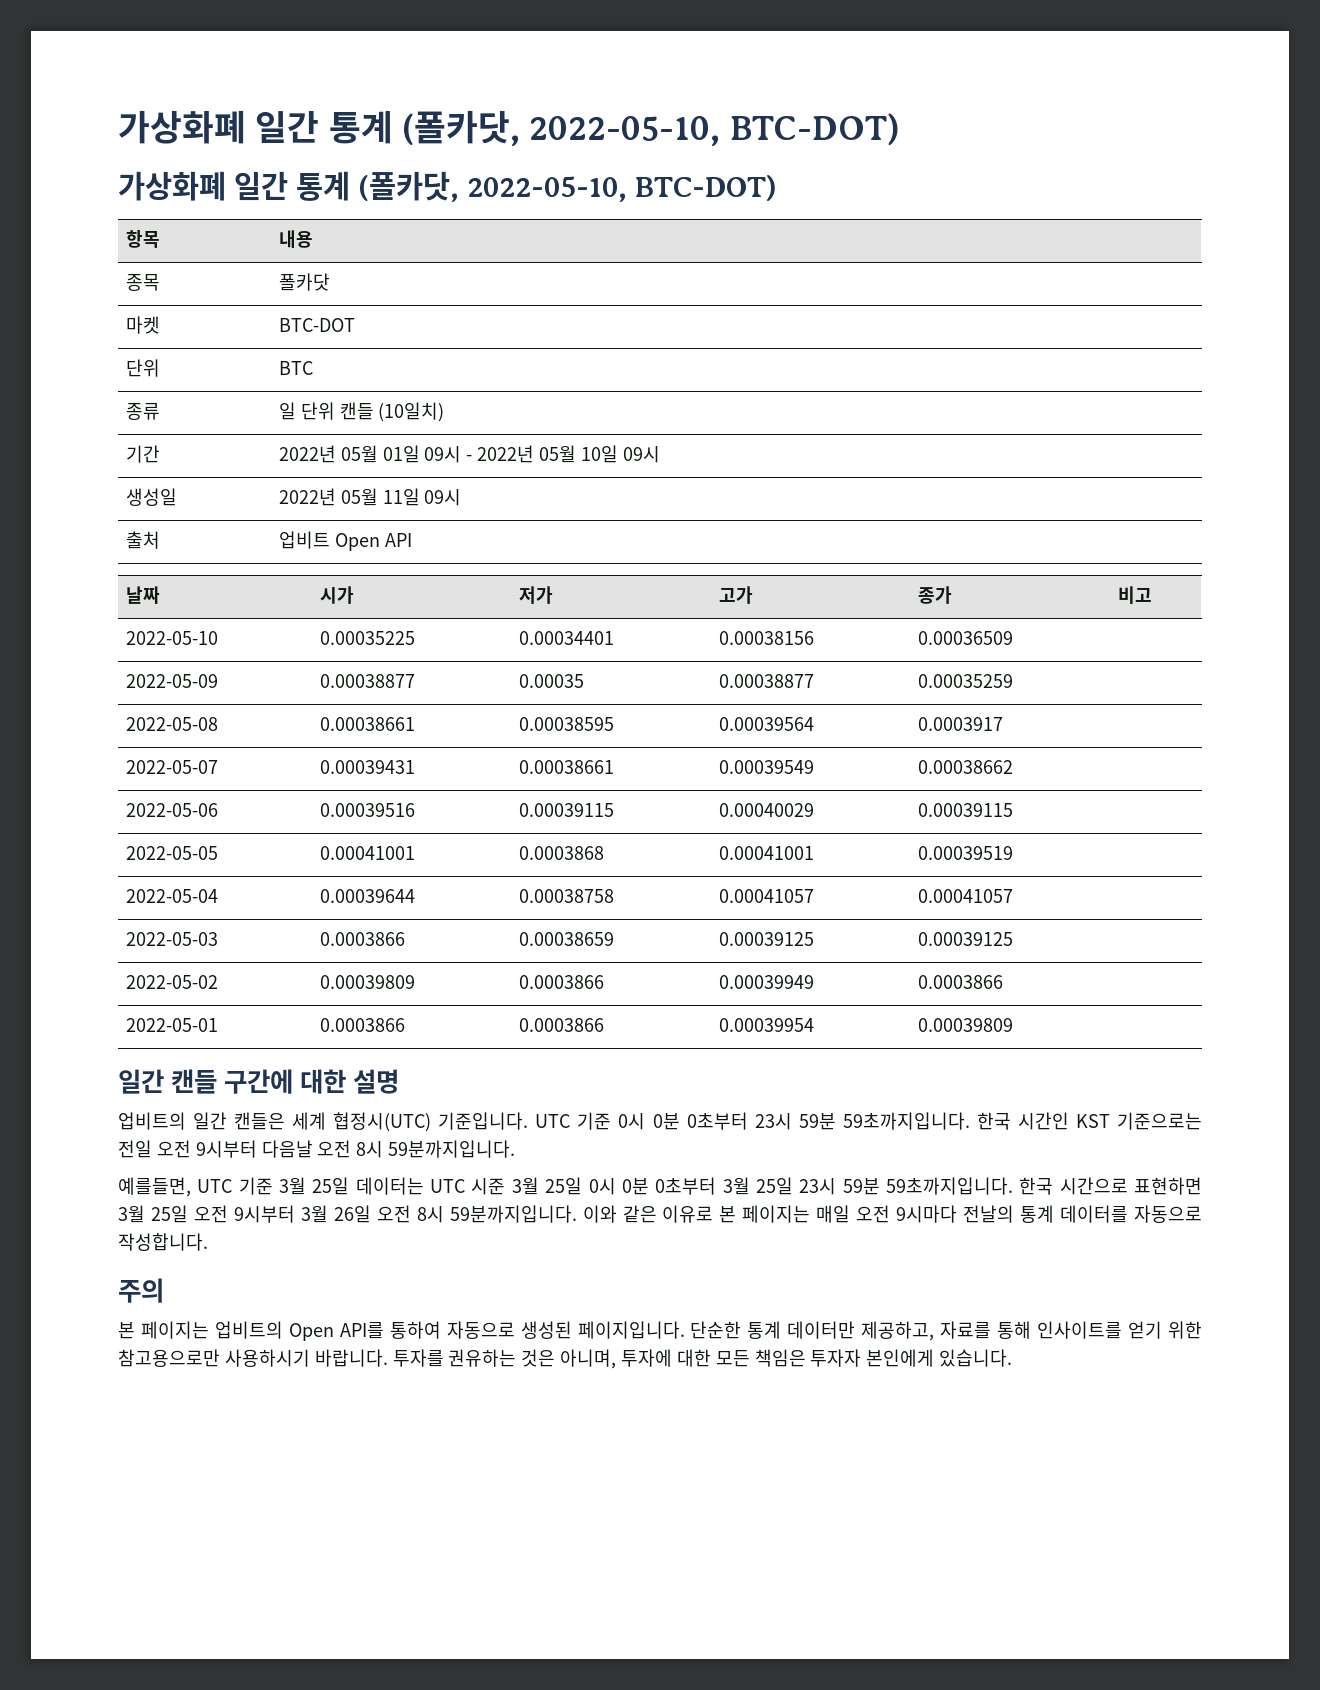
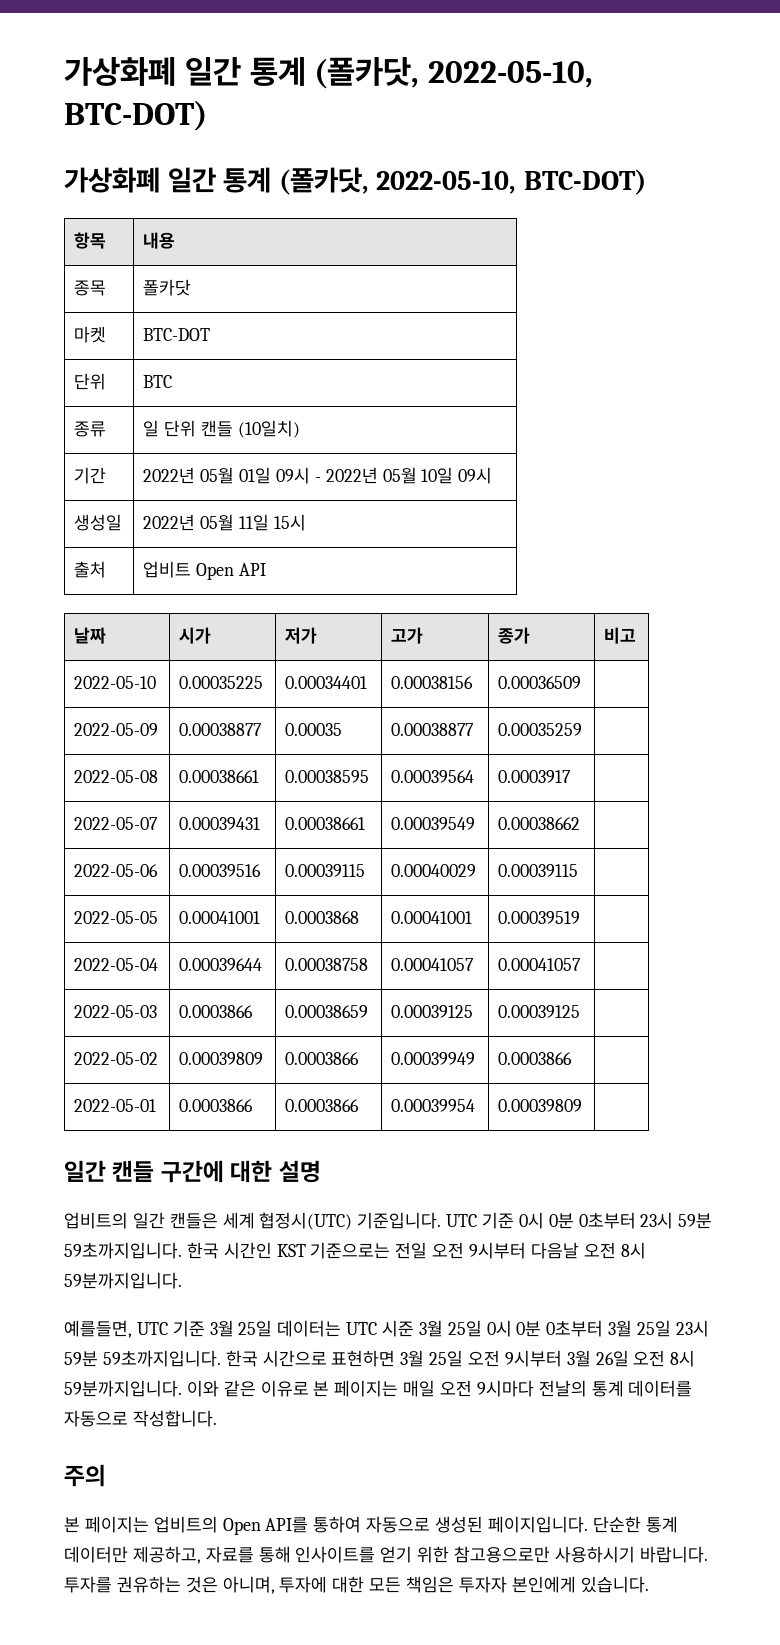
- 생성일 | 2022년 05월 11일 09시
+ 생성일 | 2022년 05월 11일 15시

